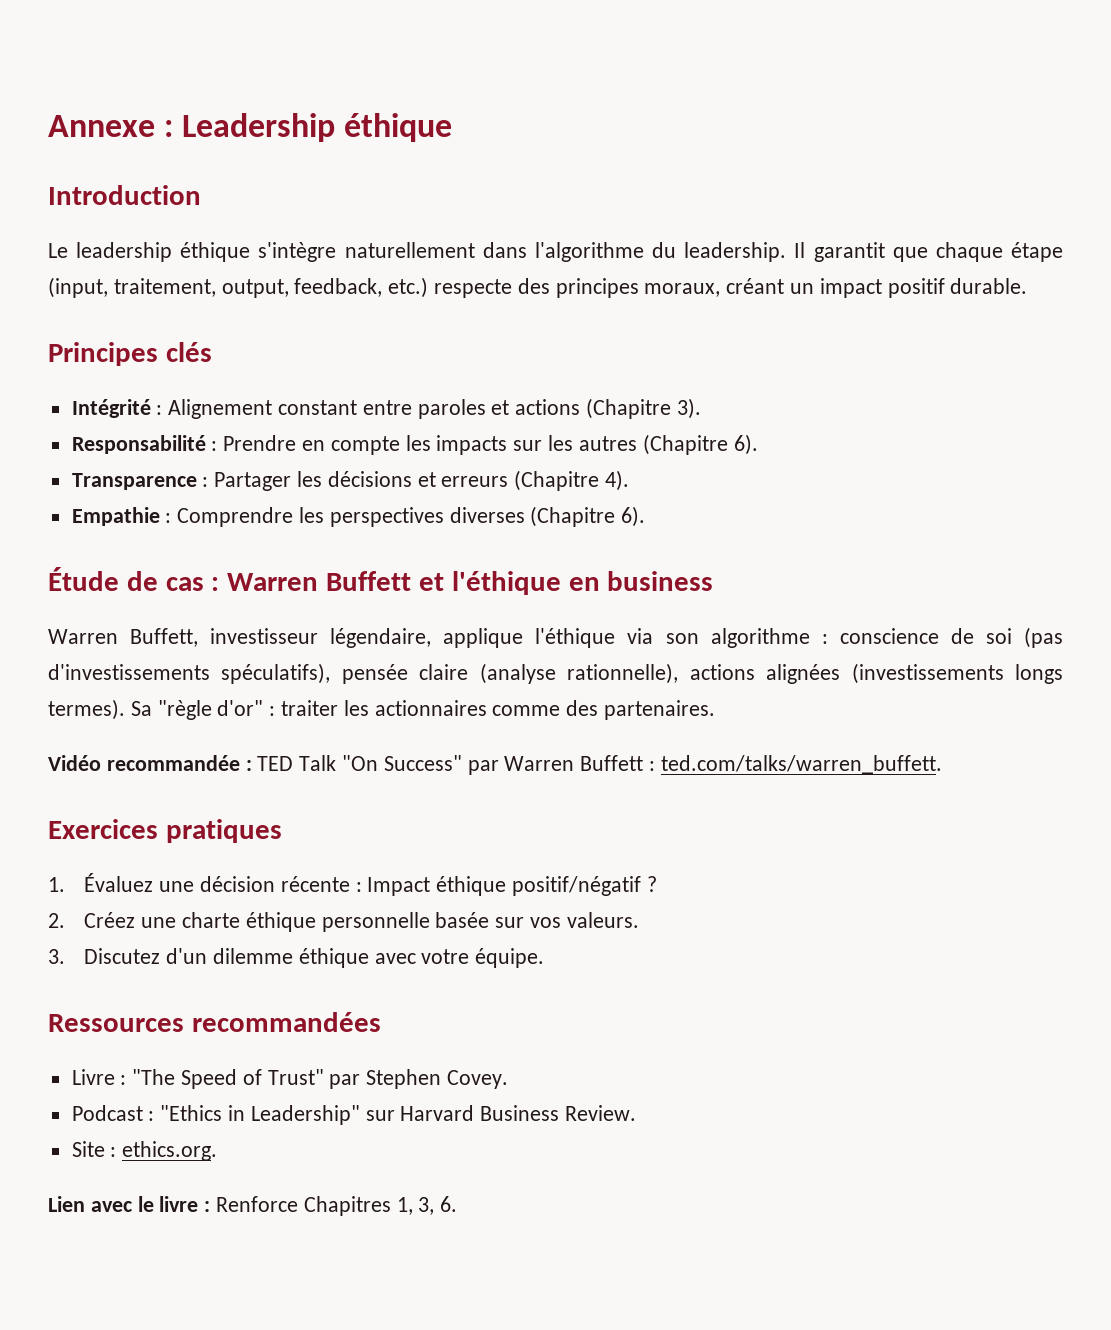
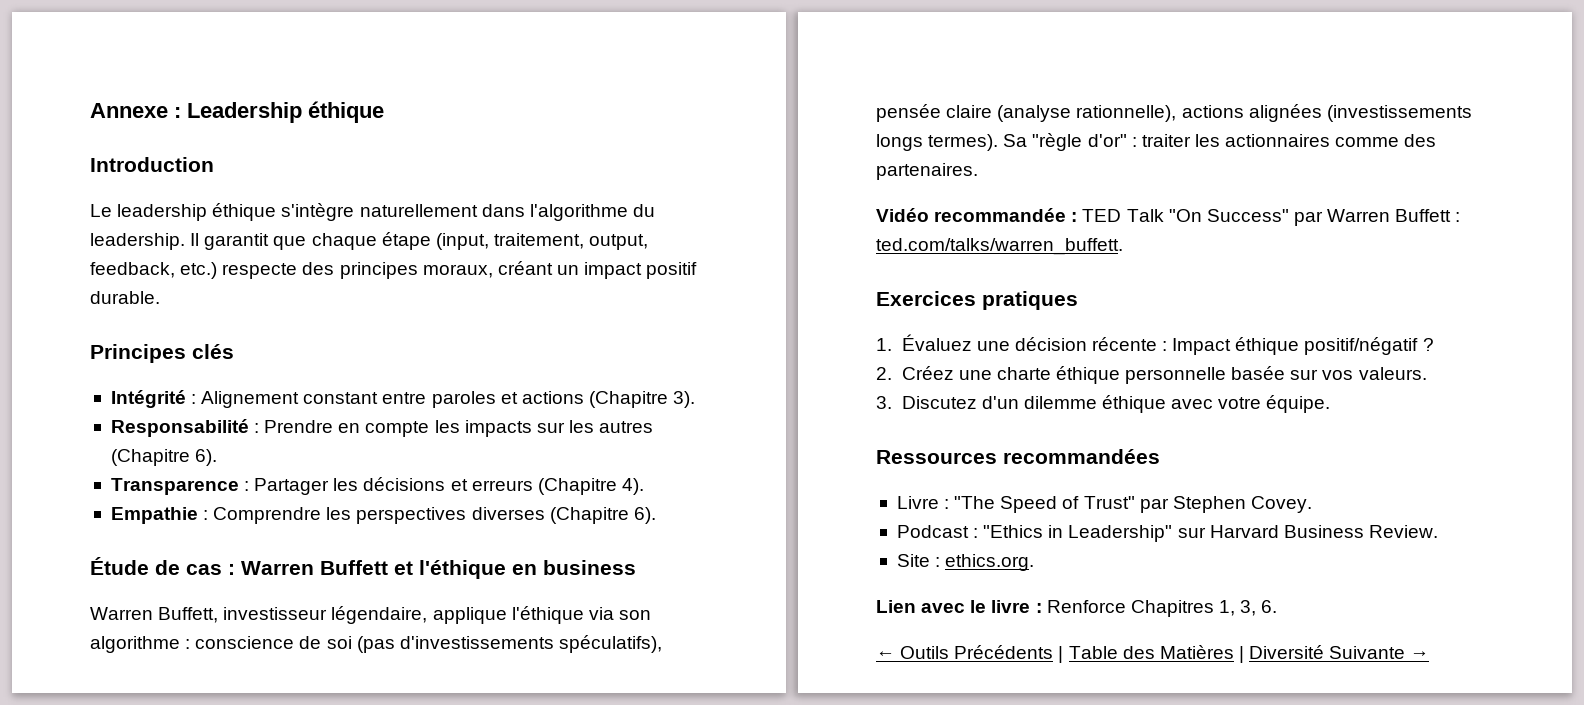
+ ← Outils Précédents | Table des Matières | Diversité Suivante →

